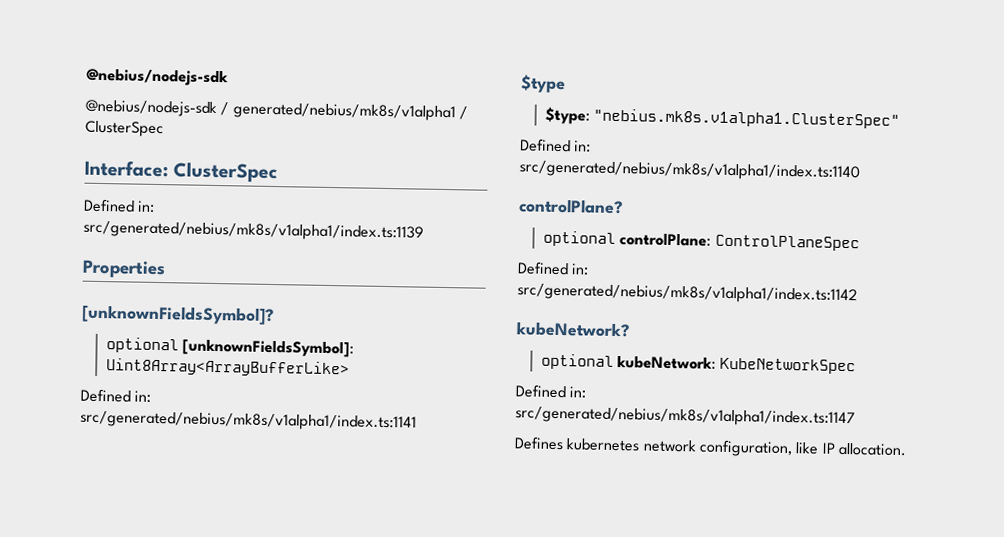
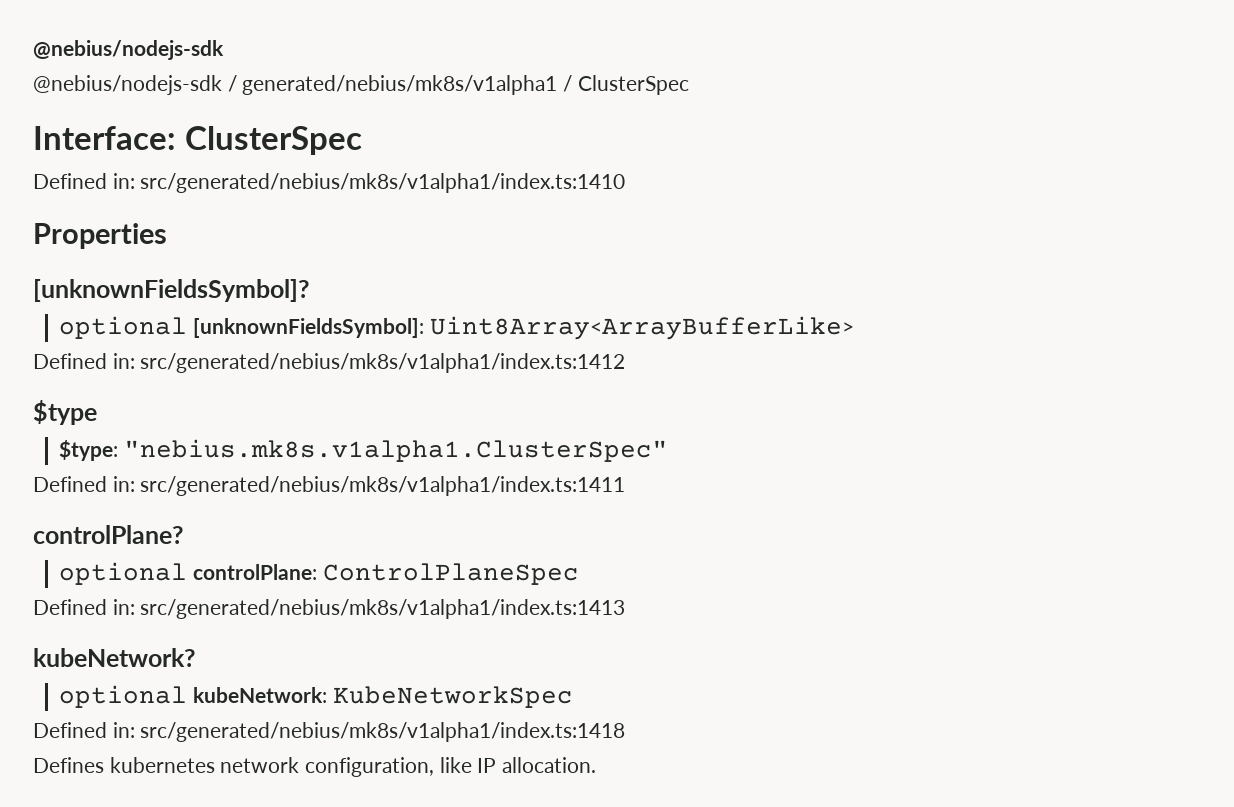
- Defined in: src/generated/nebius/mk8s/v1alpha1/index.ts:1139
+ Defined in: src/generated/nebius/mk8s/v1alpha1/index.ts:1410
- Defined in: src/generated/nebius/mk8s/v1alpha1/index.ts:1141
+ Defined in: src/generated/nebius/mk8s/v1alpha1/index.ts:1412
- Defined in: src/generated/nebius/mk8s/v1alpha1/index.ts:1140
+ Defined in: src/generated/nebius/mk8s/v1alpha1/index.ts:1411
- Defined in: src/generated/nebius/mk8s/v1alpha1/index.ts:1142
+ Defined in: src/generated/nebius/mk8s/v1alpha1/index.ts:1413
- Defined in: src/generated/nebius/mk8s/v1alpha1/index.ts:1147
+ Defined in: src/generated/nebius/mk8s/v1alpha1/index.ts:1418

